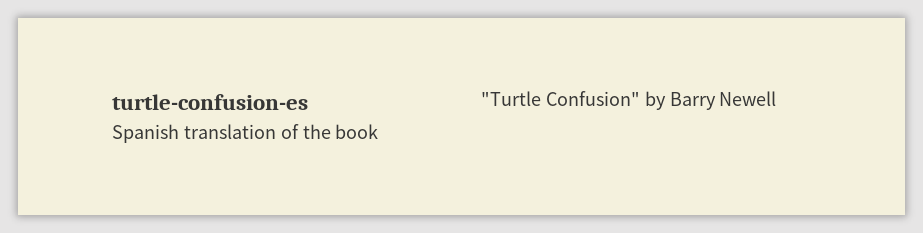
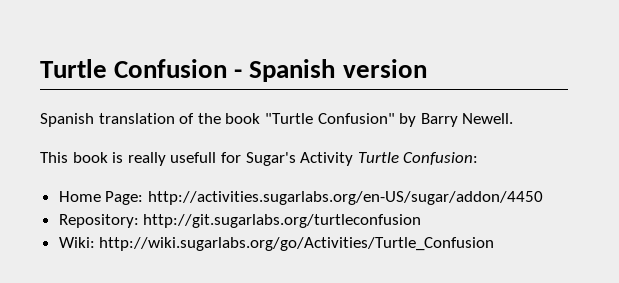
- turtle-confusion-es
+ Turtle Confusion - Spanish version
- Spanish translation of the book "Turtle Confusion" by Barry Newell
+ Spanish translation of the book "Turtle Confusion" by Barry Newell.
+ This book is really usefull for Sugar's Activity Turtle Confusion:
+ Home Page: http://activities.sugarlabs.org/en-US/sugar/addon/4450
+ Repository: http://git.sugarlabs.org/turtleconfusion
+ Wiki: http://wiki.sugarlabs.org/go/Activities/Turtle_Confusion

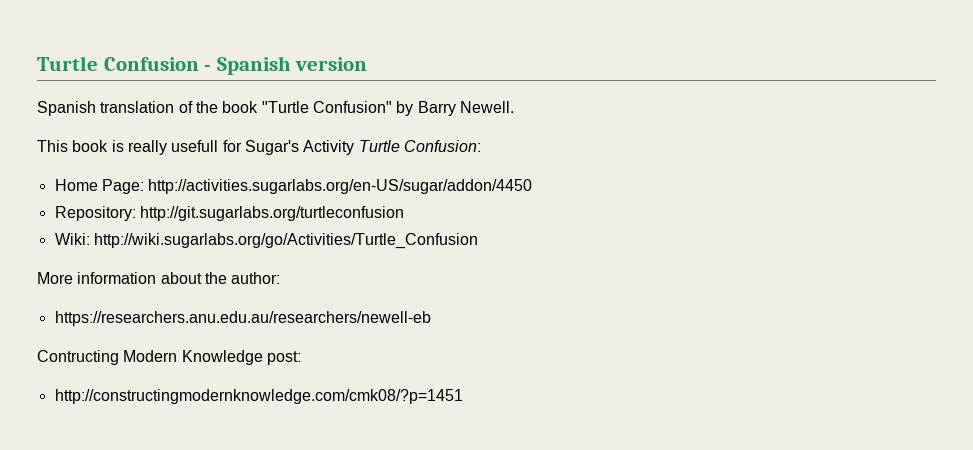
+ More information about the author:
+ https://researchers.anu.edu.au/researchers/newell-eb
+ Contructing Modern Knowledge post:
+ http://constructingmodernknowledge.com/cmk08/?p=1451

